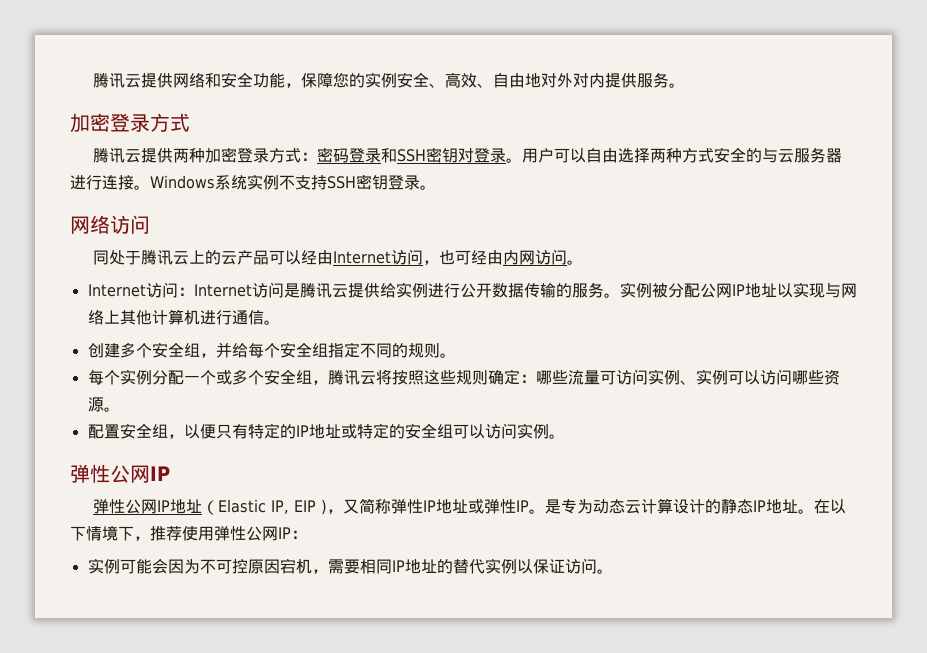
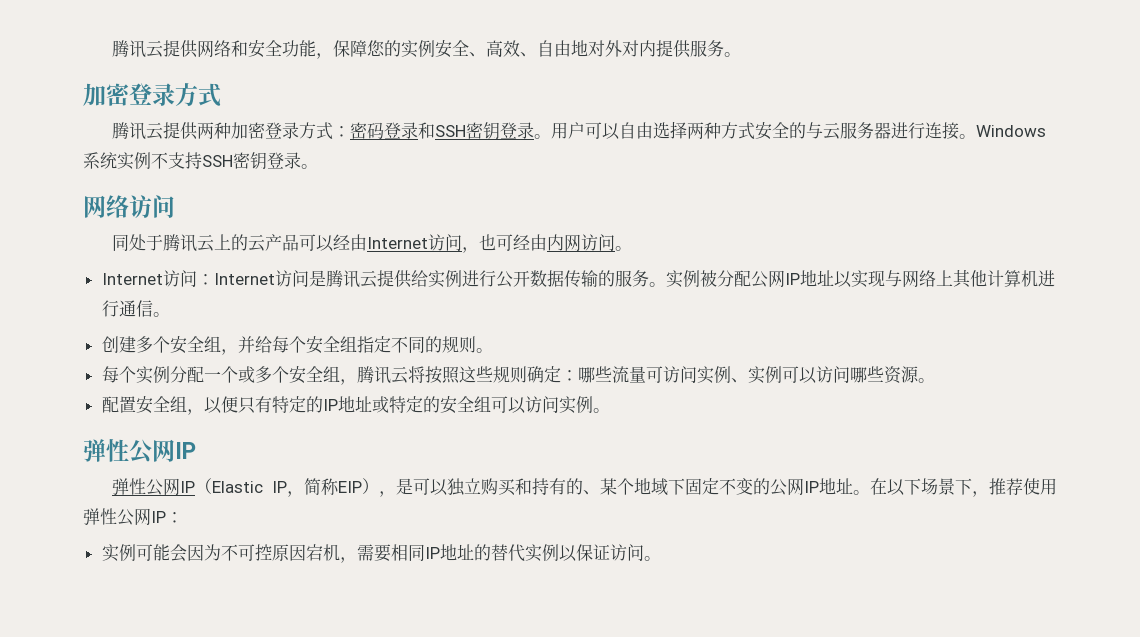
- 腾讯云提供两种加密登录方式：密码登录和SSH密钥对登录。
+ 腾讯云提供两种加密登录方式：密码登录和SSH密钥登录。
- 弹性公网IP地址（Elastic IP, EIP )，又简称弹性IP地址或弹性IP。是专为动态云计算设计的静态IP地址。
+ 弹性公网IP（Elastic IP，简称EIP），是可以独立购买和持有的、某个地域下固定不变的公网IP地址。
- 在以下情境下，推荐使用弹性公网IP：
+ 在以下场景下，推荐使用弹性公网IP：

